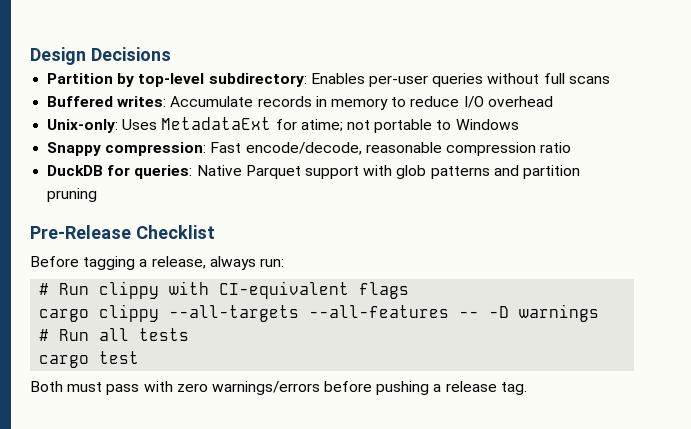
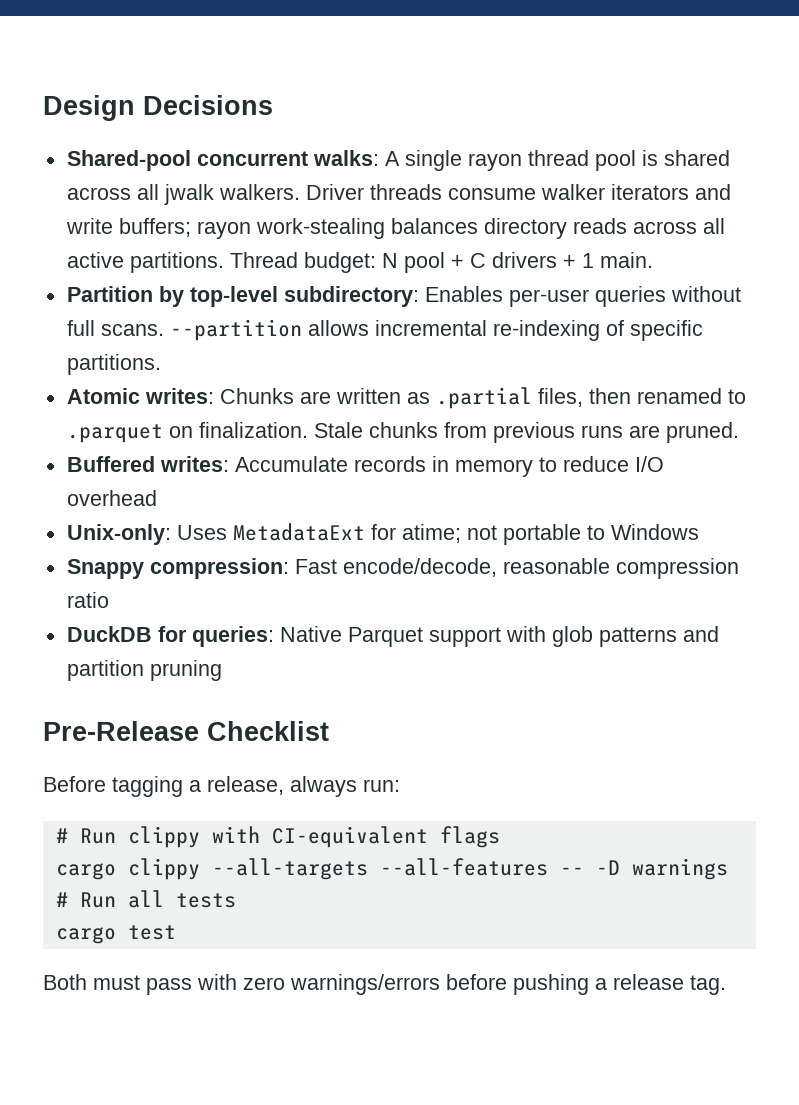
+ Shared-pool concurrent walks: A single rayon thread pool is shared across all jwalk walkers. Driver threads consume walker iterators and write buffers; rayon work-stealing balances directory reads across all active partitions. Thread budget: N pool + C drivers + 1 main.
- Partition by top-level subdirectory: Enables per-user queries without full scans
+ Partition by top-level subdirectory: Enables per-user queries without full scans. --partition allows incremental re-indexing of specific partitions.
+ Atomic writes: Chunks are written as .partial files, then renamed to .parquet on finalization. Stale chunks from previous runs are pruned.

